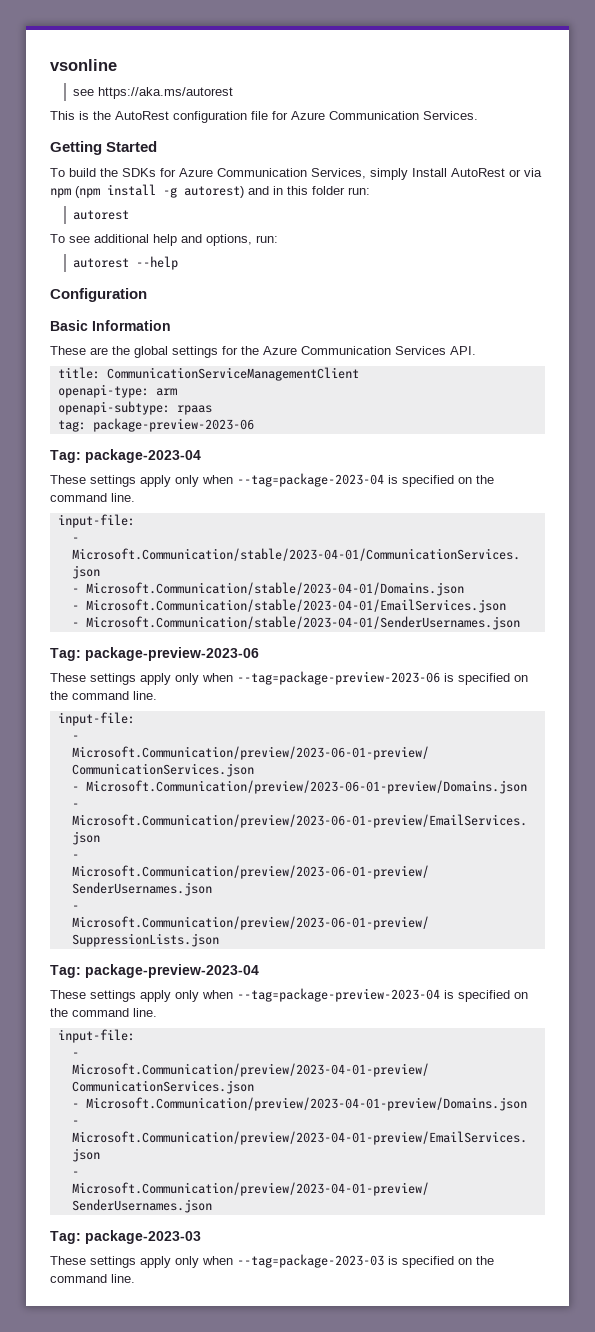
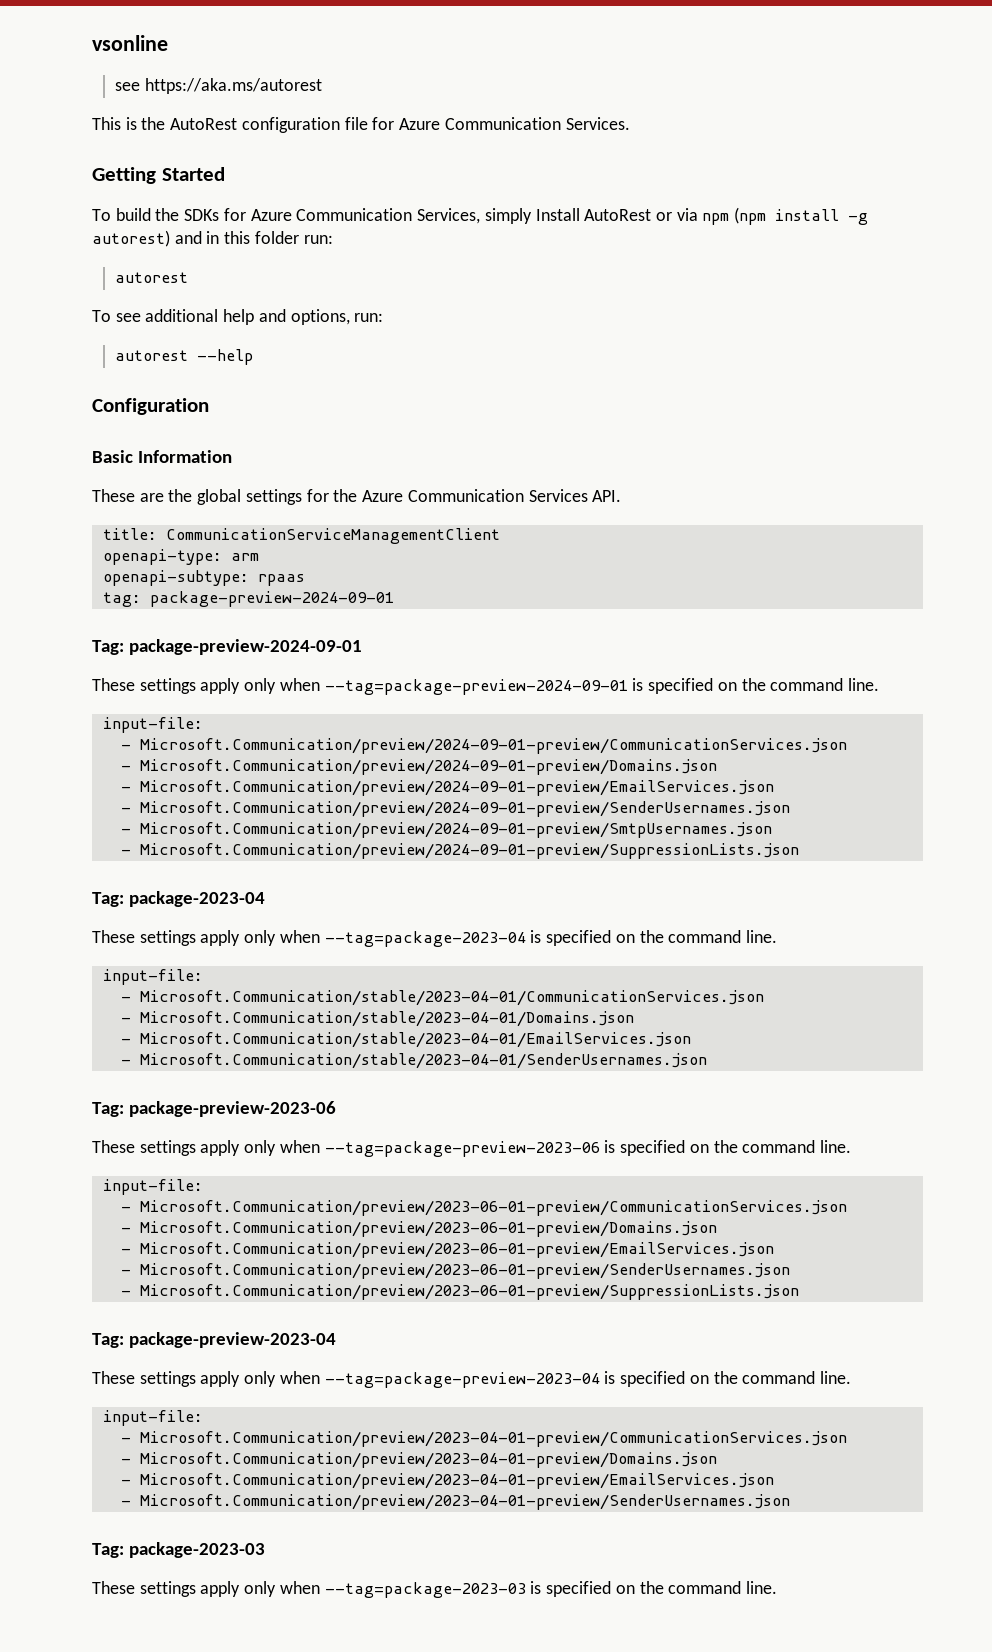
- tag: package-preview-2023-06
+ tag: package-preview-2024-09-01
+ Tag: package-preview-2024-09-01
+ These settings apply only when --tag=package-preview-2024-09-01 is specified on the command line.
+ input-file:
+ - Microsoft.Communication/preview/2024-09-01-preview/CommunicationServices.json
+ - Microsoft.Communication/preview/2024-09-01-preview/Domains.json
+ - Microsoft.Communication/preview/2024-09-01-preview/EmailServices.json
+ - Microsoft.Communication/preview/2024-09-01-preview/SenderUsernames.json
+ - Microsoft.Communication/preview/2024-09-01-preview/SmtpUsernames.json
+ - Microsoft.Communication/preview/2024-09-01-preview/SuppressionLists.json

